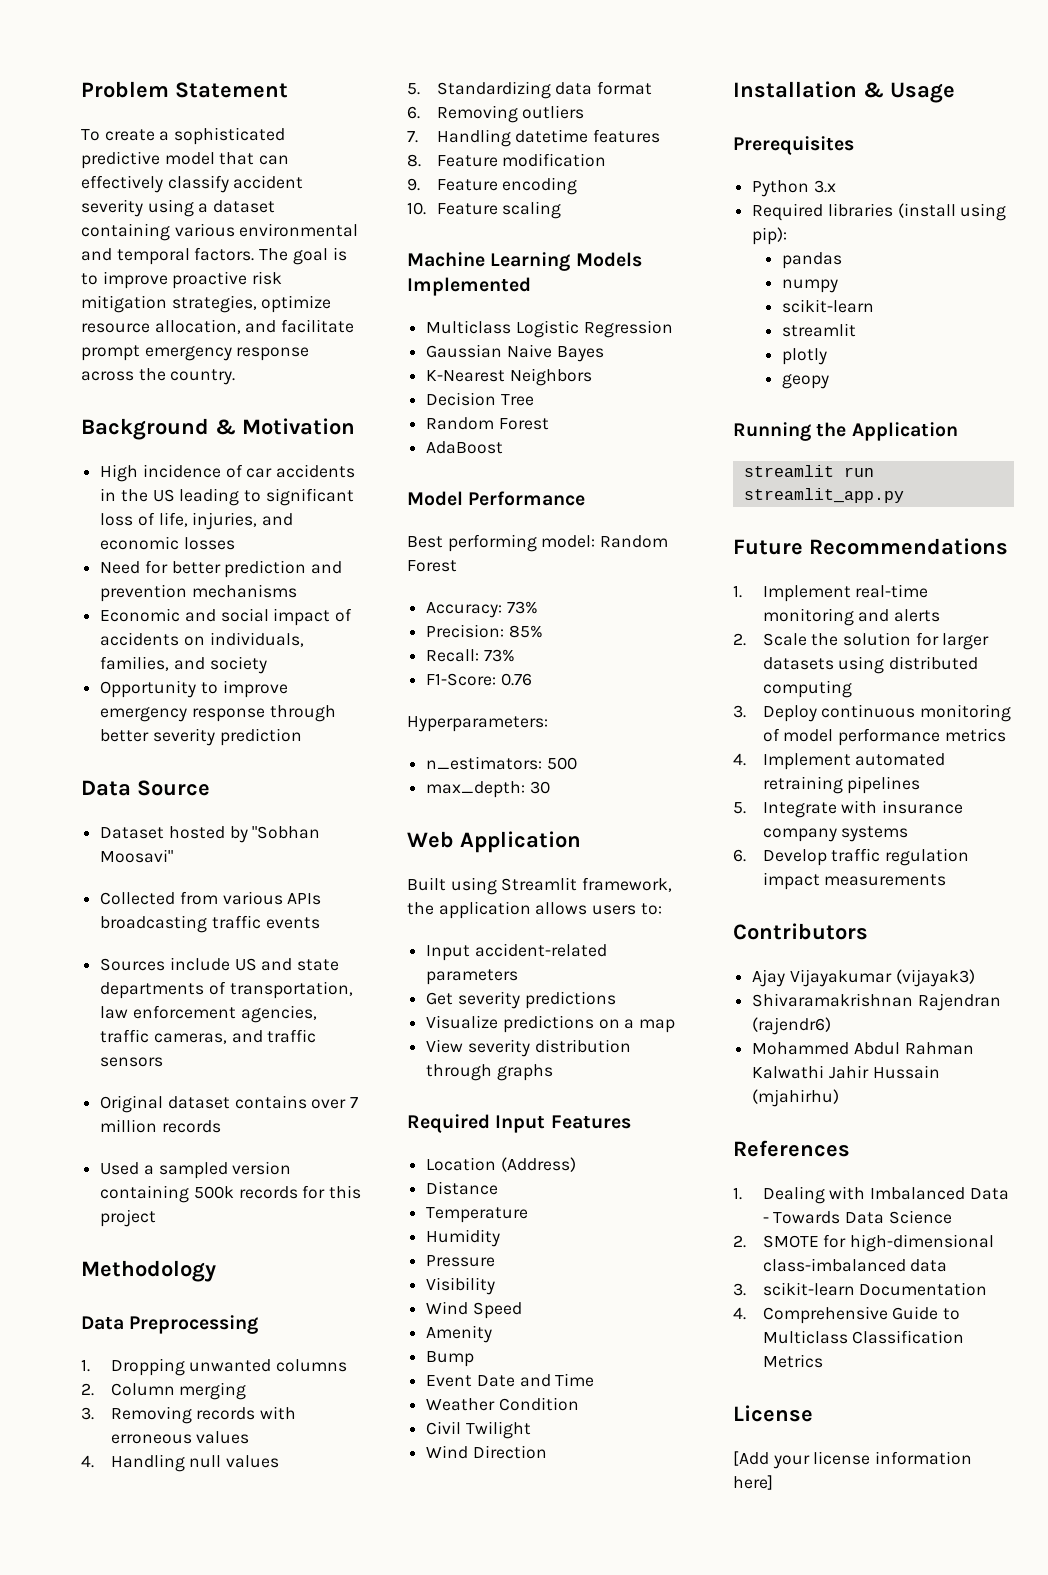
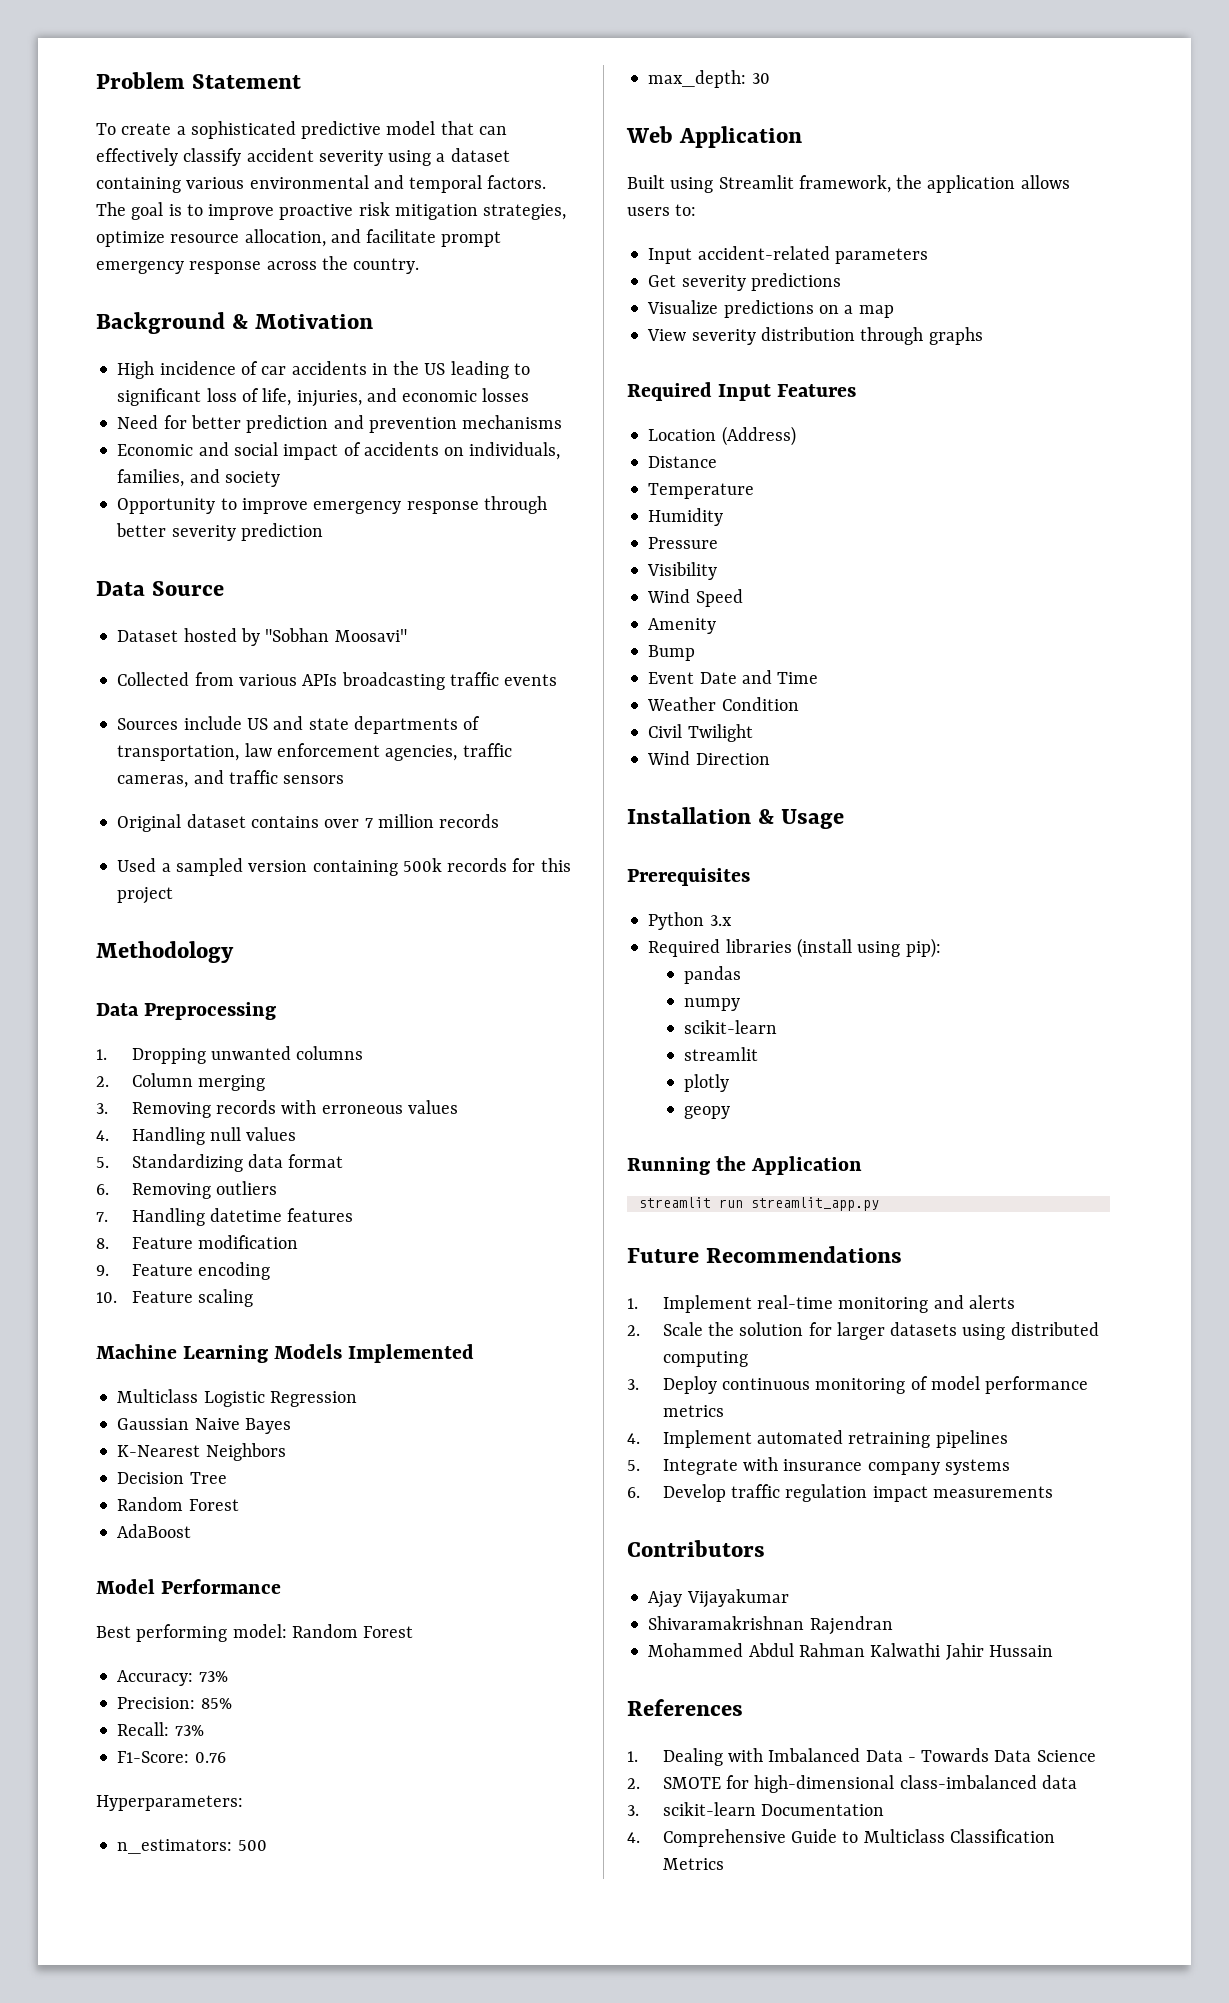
- Ajay Vijayakumar (vijayak3)
+ Ajay Vijayakumar
- Shivaramakrishnan Rajendran (rajendr6)
+ Shivaramakrishnan Rajendran
- Mohammed Abdul Rahman Kalwathi Jahir Hussain (mjahirhu)
+ Mohammed Abdul Rahman Kalwathi Jahir Hussain
- License
- [Add your license information here]

